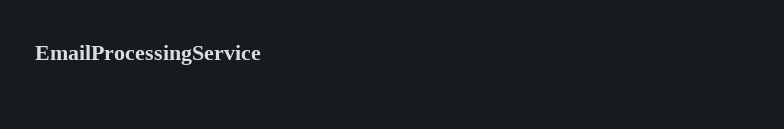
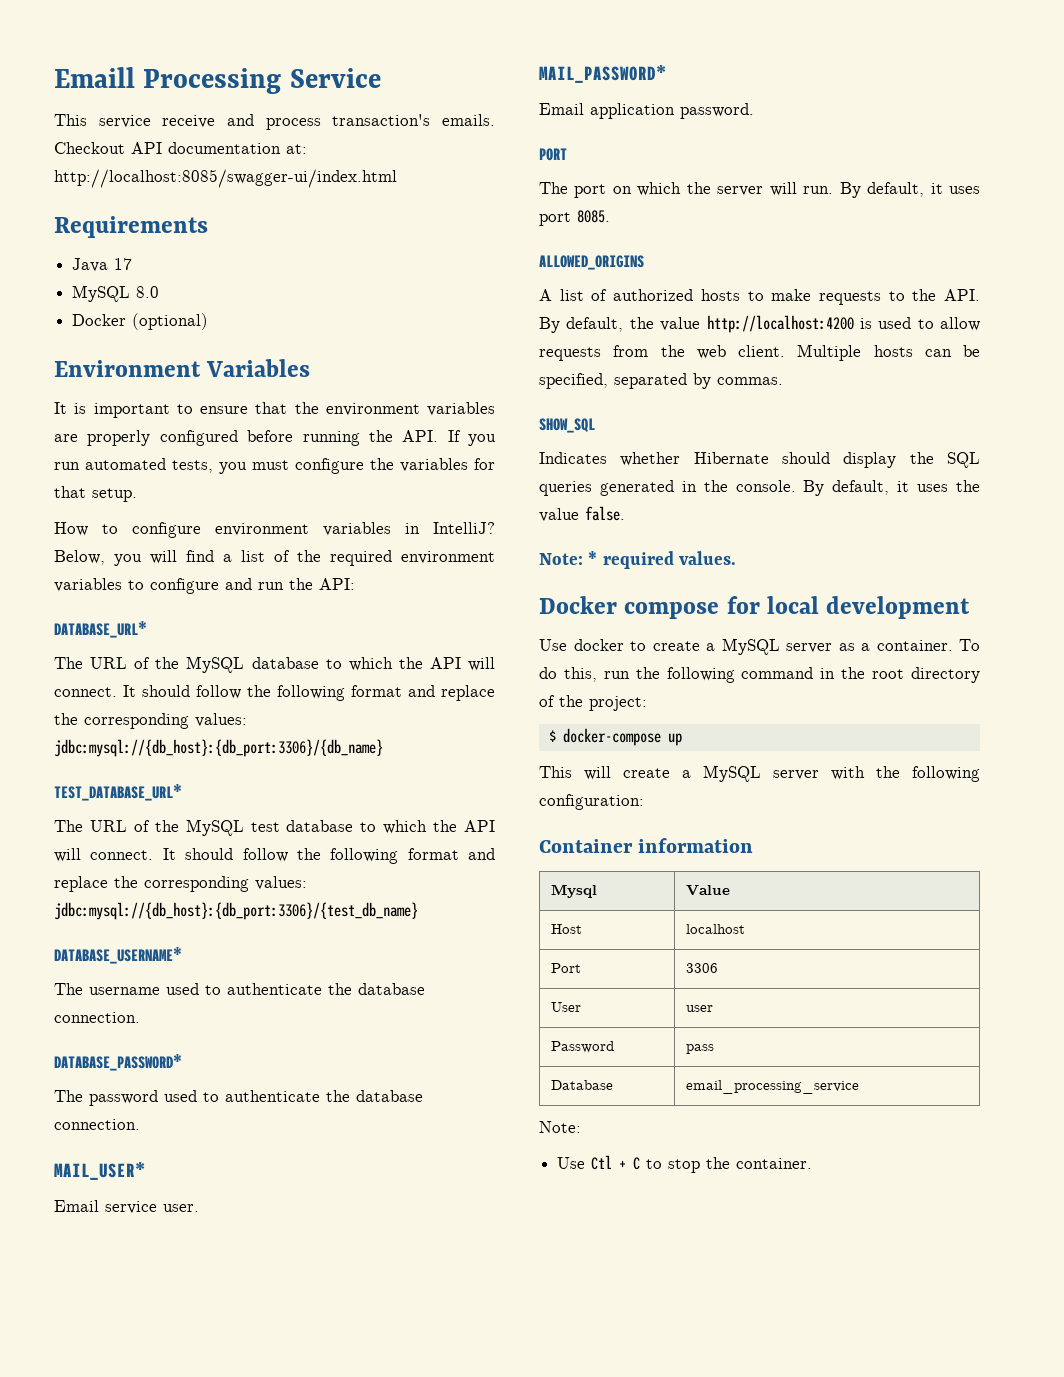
- EmailProcessingService
+ Emaill Processing Service
+ This service receive and process transaction's emails. Checkout API documentation at: http://localhost:8085/swagger-ui/index.html
+ Requirements
+ Java 17
+ MySQL 8.0
+ Docker (optional)
+ Environment Variables
+ It is important to ensure that the environment variables are properly configured before running the API. If you run automated tests, you must configure the variables for that setup.
+ How to configure environment variables in IntelliJ? Below, you will find a list of the required environment variables to configure and run the API:
+ DATABASE_URL*
+ The URL of the MySQL database to which the API will connect. It should follow the following format and replace the corresponding values: jdbc:mysql://{db_host}:{db_port:3306}/{db_name}
+ TEST_DATABASE_URL*
+ The URL of the MySQL test database to which the API will connect. It should follow the following format and replace the corresponding values: jdbc:mysql://{db_host}:{db_port:3306}/{test_db_name}
+ DATABASE_USERNAME*
+ The username used to authenticate the database connection.
+ DATABASE_PASSWORD*
+ The password used to authenticate the database connection.
+ MAIL_USER*
+ Email service user.
+ MAIL_PASSWORD*
+ Email application password.
+ PORT
+ The port on which the server will run. By default, it uses port 8085.
+ ALLOWED_ORIGINS
+ A list of authorized hosts to make requests to the API. By default, the value http://localhost:4200 is used to allow requests from the web client. Multiple hosts can be specified, separated by commas.
+ SHOW_SQL
+ Indicates whether Hibernate should display the SQL queries generated in the console. By default, it uses the value false.
+ Note: * required values.
+ Docker compose for local development
+ Use docker to create a MySQL server as a container. To do this, run the following command in the root directory of the project:
+ $ docker-compose up
+ This will create a MySQL server with the following configuration:
+ Container information
+ Mysql | Value
+ Host | localhost
+ Port | 3306
+ User | user
+ Password | pass
+ Database | email_processing_service
+ Note:
+ Use Ctl + C to stop the container.

